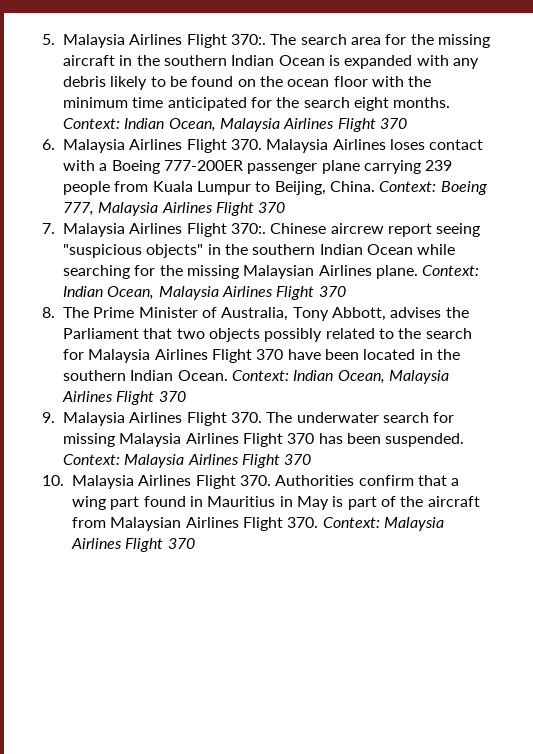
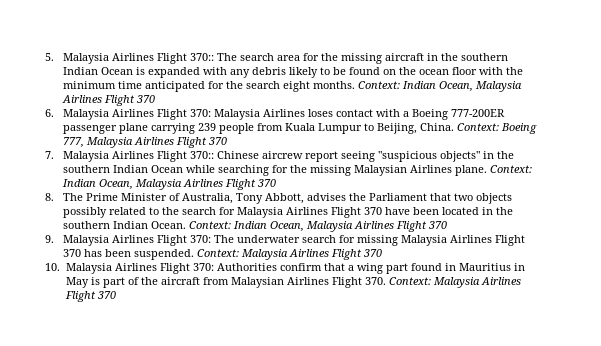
- 5. Malaysia Airlines Flight 370:. The search area for the missing aircraft in the southern Indian Ocean is expanded with any debris likely to be found on the ocean floor with the minimum time anticipated for the search eight months.
+ 5. Malaysia Airlines Flight 370:: The search area for the missing aircraft in the southern Indian Ocean is expanded with any debris likely to be found on the ocean floor with the minimum time anticipated for the search eight months.
- 6. Malaysia Airlines Flight 370. Malaysia Airlines loses contact with a Boeing 777-200ER passenger plane carrying 239 people from Kuala Lumpur to Beijing, China.
+ 6. Malaysia Airlines Flight 370: Malaysia Airlines loses contact with a Boeing 777-200ER passenger plane carrying 239 people from Kuala Lumpur to Beijing, China.
- 7. Malaysia Airlines Flight 370:. Chinese aircrew report seeing "suspicious objects" in the southern Indian Ocean while searching for the missing Malaysian Airlines plane.
+ 7. Malaysia Airlines Flight 370:: Chinese aircrew report seeing "suspicious objects" in the southern Indian Ocean while searching for the missing Malaysian Airlines plane.
- 9. Malaysia Airlines Flight 370. The underwater search for missing Malaysia Airlines Flight 370 has been suspended.
+ 9. Malaysia Airlines Flight 370: The underwater search for missing Malaysia Airlines Flight 370 has been suspended.
- 10. Malaysia Airlines Flight 370. Authorities confirm that a wing part found in Mauritius in May is part of the aircraft from Malaysian Airlines Flight 370. Context: Malaysia Airlines Flight 370
+ 10. Malaysia Airlines Flight 370: Authorities confirm that a wing part found in Mauritius in May is part of the aircraft from Malaysian Airlines Flight 370. Context: Malaysia Airlines Flight 370

